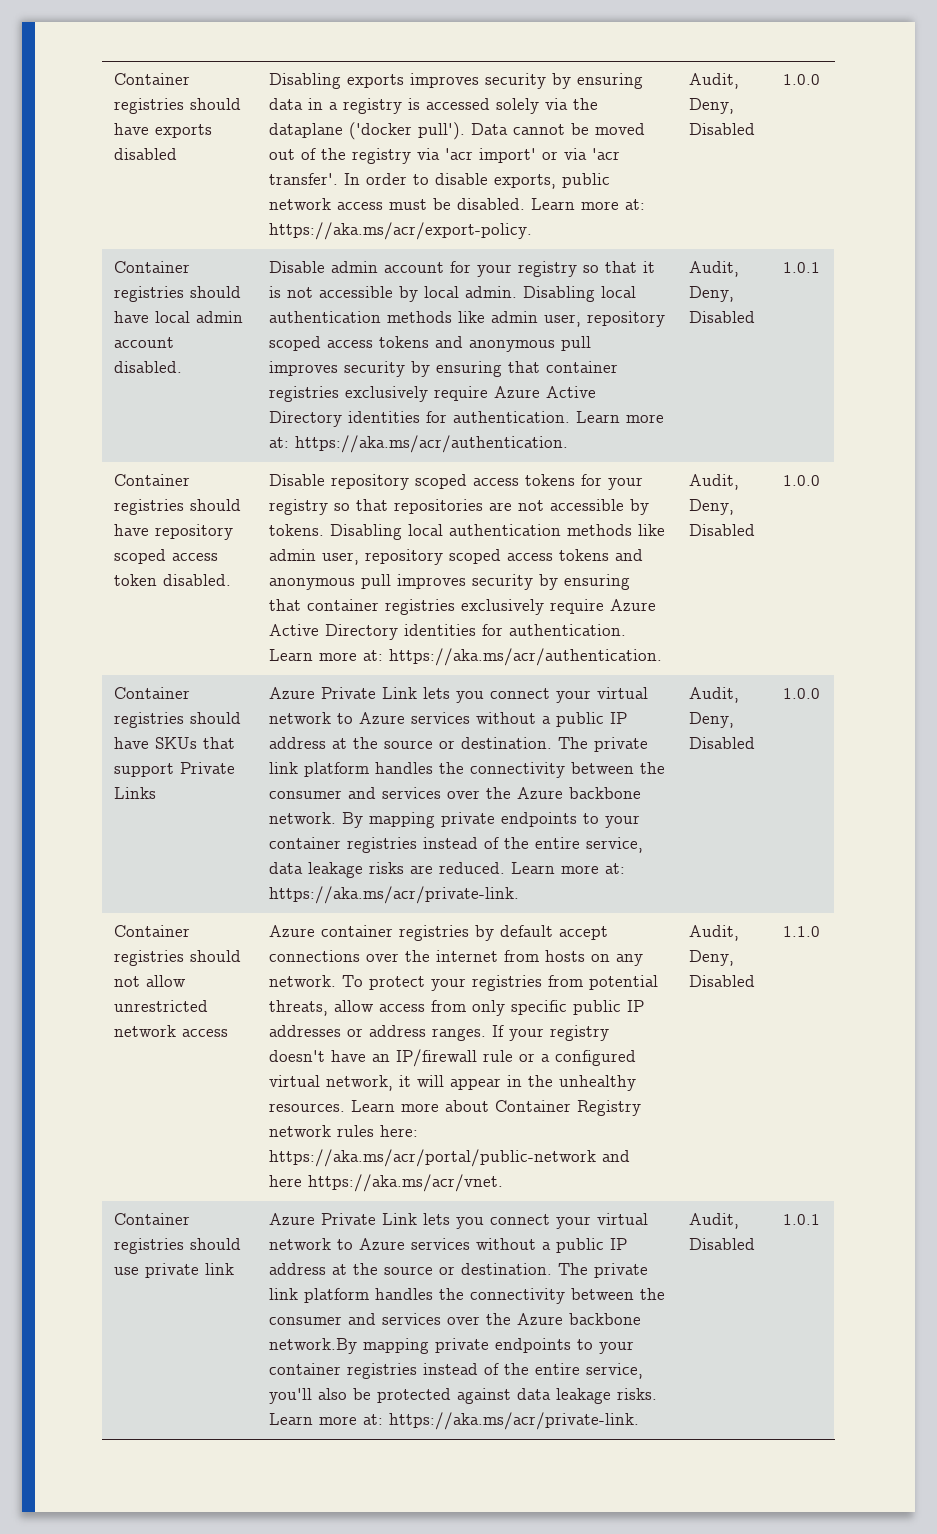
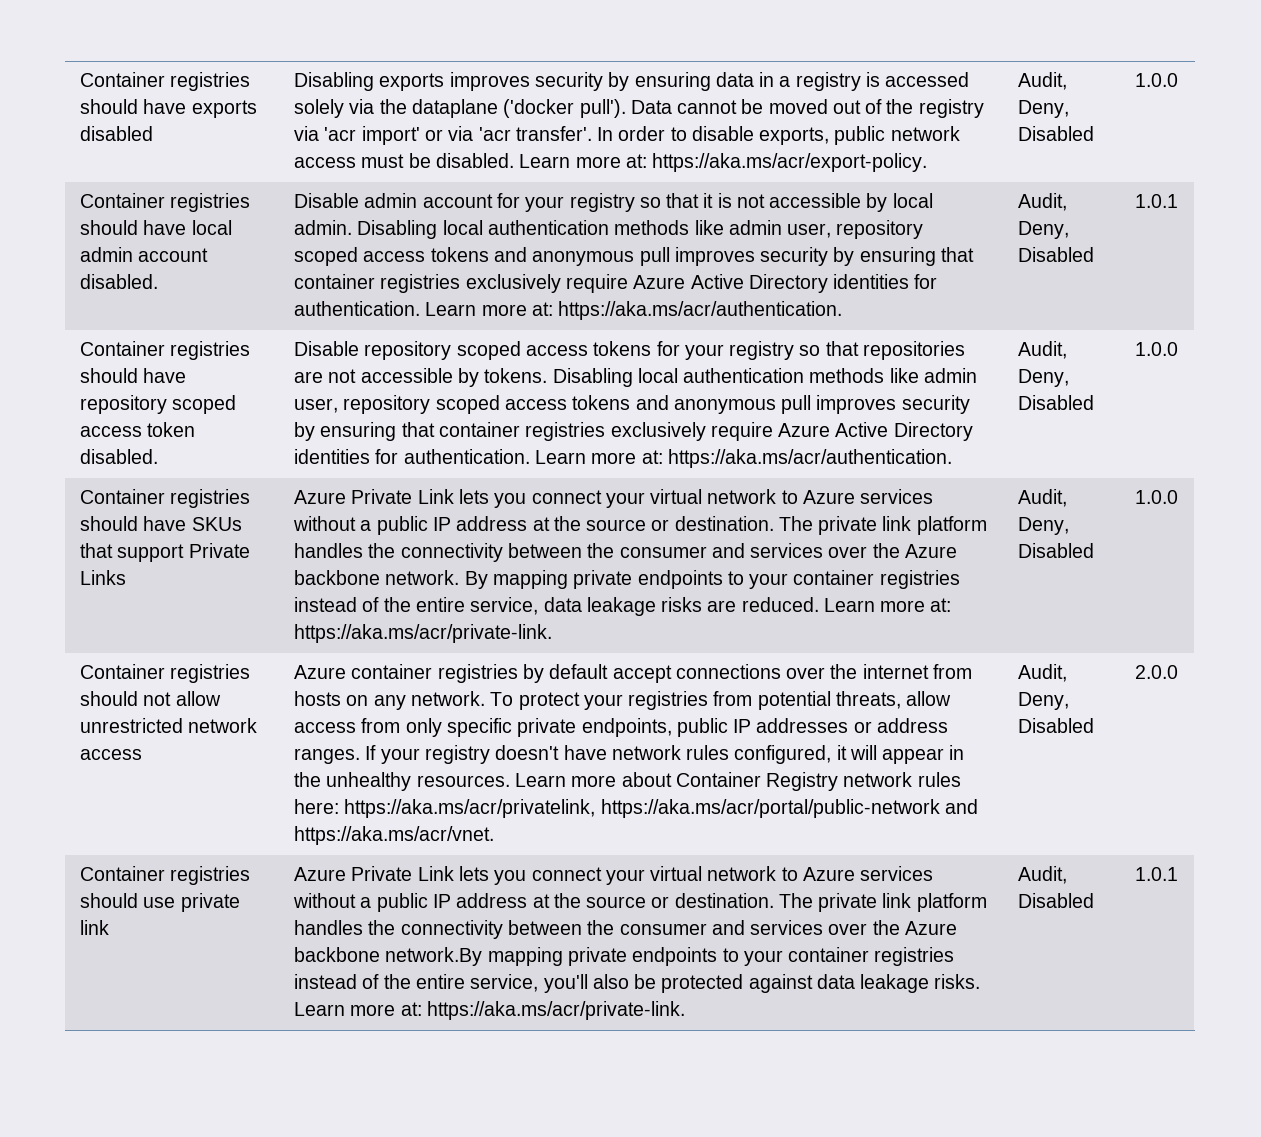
- To protect your registries from potential threats, allow access from only specific public IP addresses or address ranges.
+ To protect your registries from potential threats, allow access from only specific private endpoints, public IP addresses or address ranges.
- If your registry doesn't have an IP/firewall rule or a configured virtual network, it will appear in the unhealthy resources.
+ If your registry doesn't have network rules configured, it will appear in the unhealthy resources.
- Learn more about Container Registry network rules here: https://aka.ms/acr/portal/public-network and here https://aka.ms/acr/vnet.
+ Learn more about Container Registry network rules here: https://aka.ms/acr/privatelink, https://aka.ms/acr/portal/public-network and https://aka.ms/acr/vnet.
- 1.1.0
+ 2.0.0

